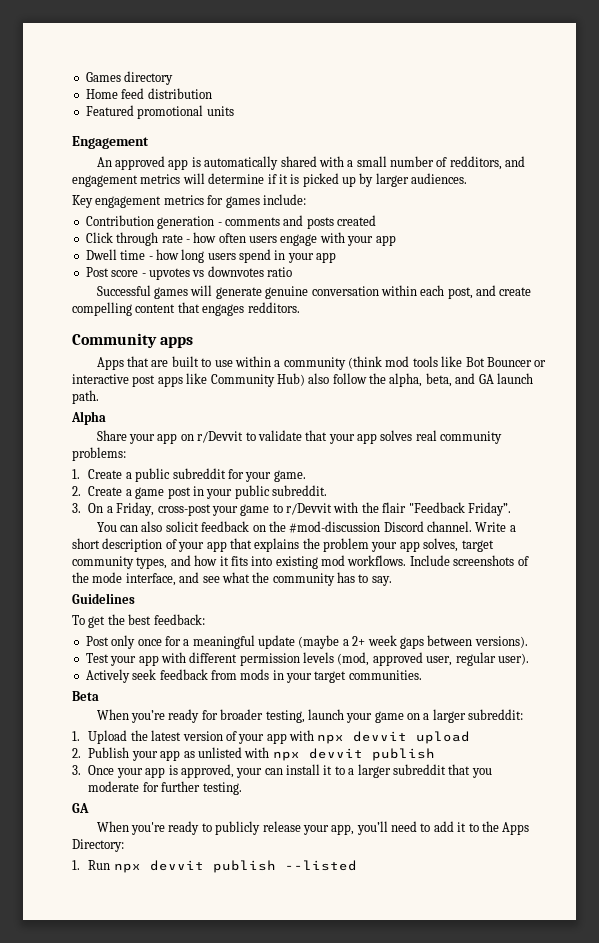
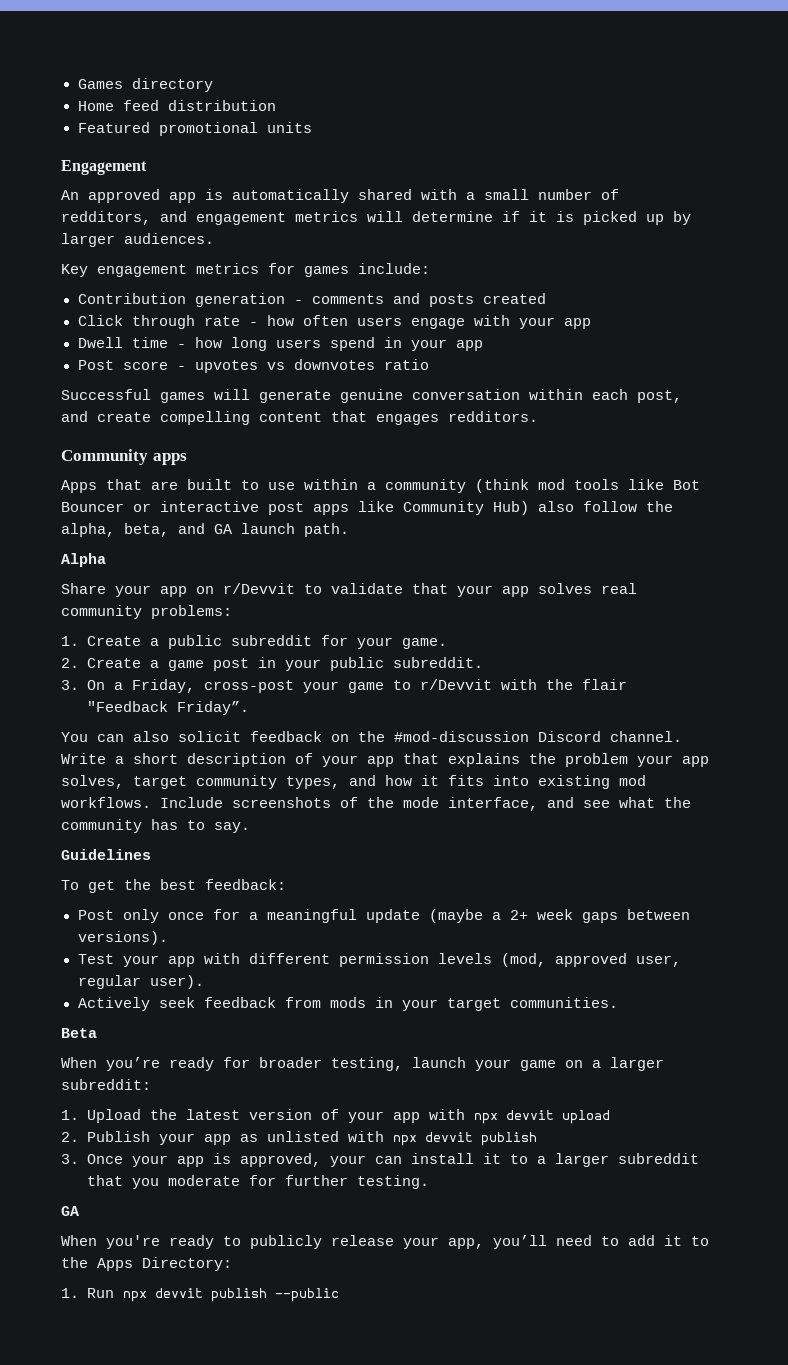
- 1. Run npx devvit publish --listed
+ 1. Run npx devvit publish --public

